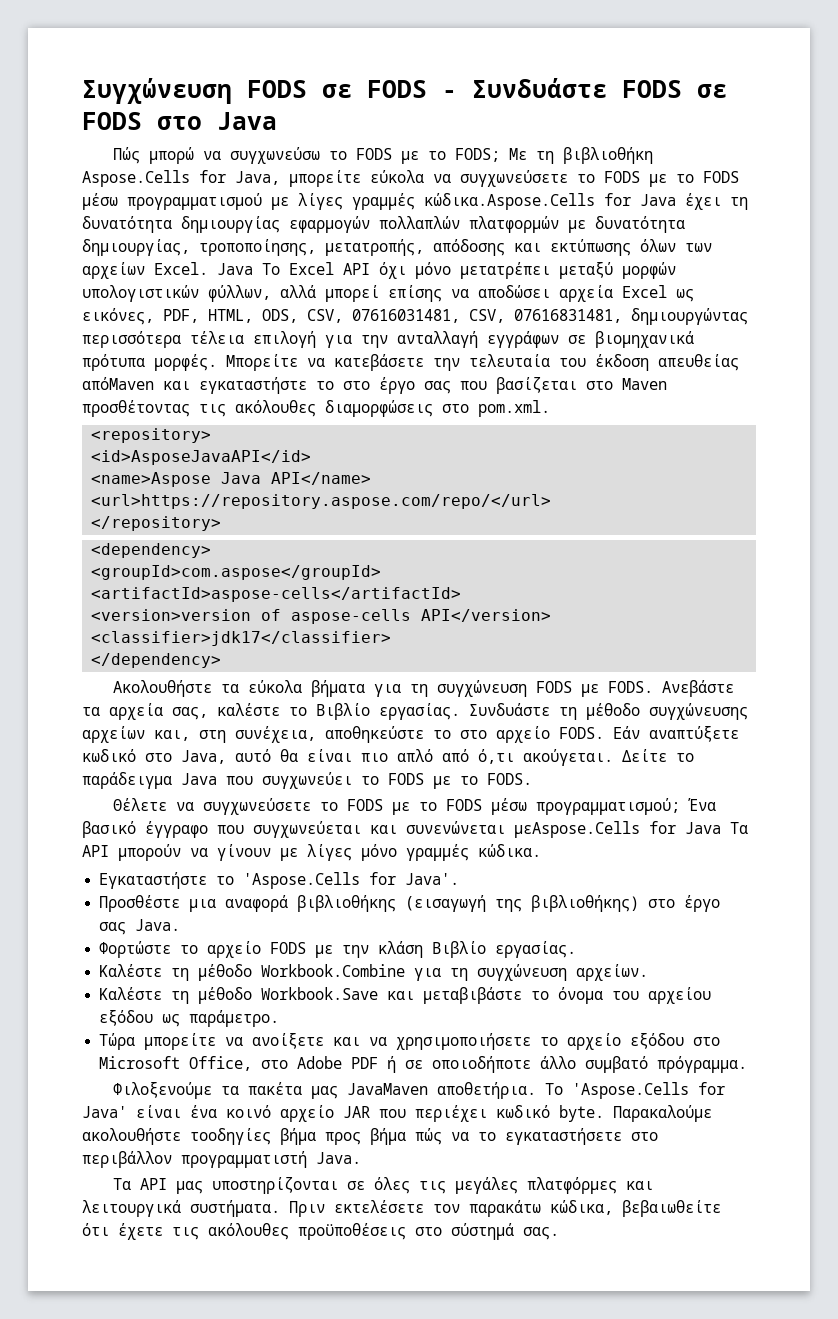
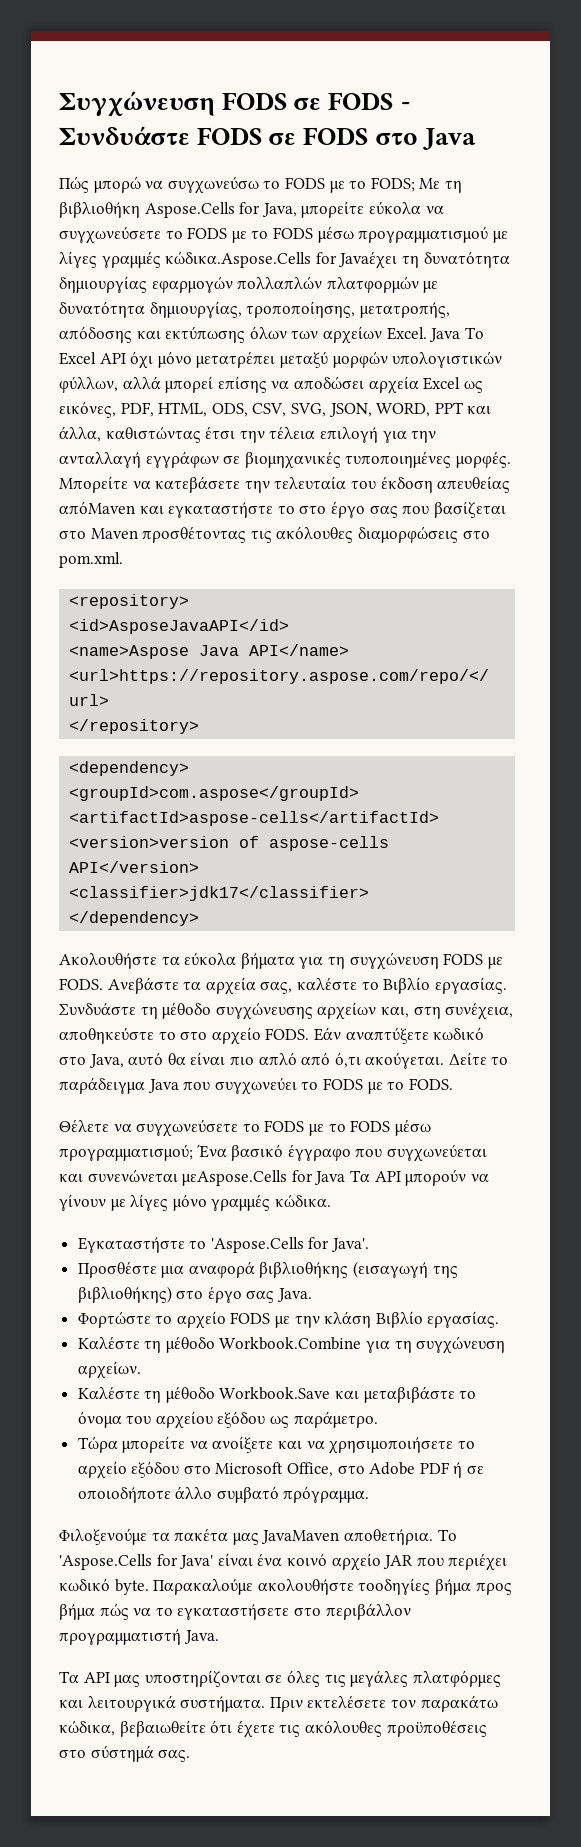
- Πώς μπορώ να συγχωνεύσω το FODS με το FODS; Με τη βιβλιοθήκη Aspose.Cells for Java, μπορείτε εύκολα να συγχωνεύσετε το FODS με το FODS μέσω προγραμματισμού με λίγες γραμμές κώδικα.Aspose.Cells for Java έχει τη δυνατότητα δημιουργίας εφαρμογών πολλαπλών πλατφορμών με δυνατότητα δημιουργίας, τροποποίησης, μετατροπής, απόδοσης και εκτύπωσης όλων των αρχείων Excel.
+ Πώς μπορώ να συγχωνεύσω το FODS με το FODS; Με τη βιβλιοθήκη Aspose.Cells for Java, μπορείτε εύκολα να συγχωνεύσετε το FODS με το FODS μέσω προγραμματισμού με λίγες γραμμές κώδικα.Aspose.Cells for Javaέχει τη δυνατότητα δημιουργίας εφαρμογών πολλαπλών πλατφορμών με δυνατότητα δημιουργίας, τροποποίησης, μετατροπής, απόδοσης και εκτύπωσης όλων των αρχείων Excel.
- Java Το Excel API όχι μόνο μετατρέπει μεταξύ μορφών υπολογιστικών φύλλων, αλλά μπορεί επίσης να αποδώσει αρχεία Excel ως εικόνες, PDF, HTML, ODS, CSV, 07616031481, CSV, 07616831481, δημιουργώντας περισσότερα τέλεια επιλογή για την ανταλλαγή εγγράφων σε βιομηχανικά πρότυπα μορφές.
+ Java Το Excel API όχι μόνο μετατρέπει μεταξύ μορφών υπολογιστικών φύλλων, αλλά μπορεί επίσης να αποδώσει αρχεία Excel ως εικόνες, PDF, HTML, ODS, CSV, SVG, JSON, WORD, PPT και άλλα, καθιστώντας έτσι την τέλεια επιλογή για την ανταλλαγή εγγράφων σε βιομηχανικές τυποποιημένες μορφές.

